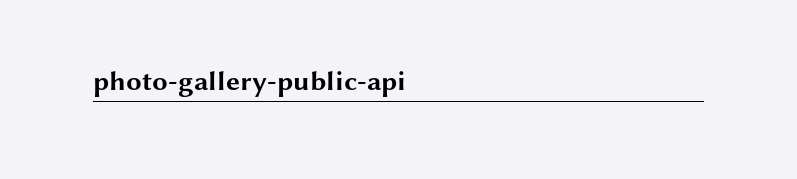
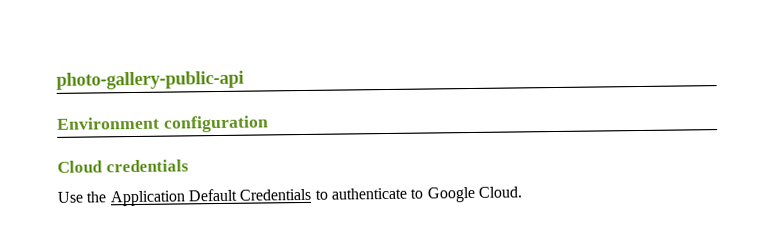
+ Environment configuration
+ Cloud credentials
+ Use the Application Default Credentials to authenticate to Google Cloud.

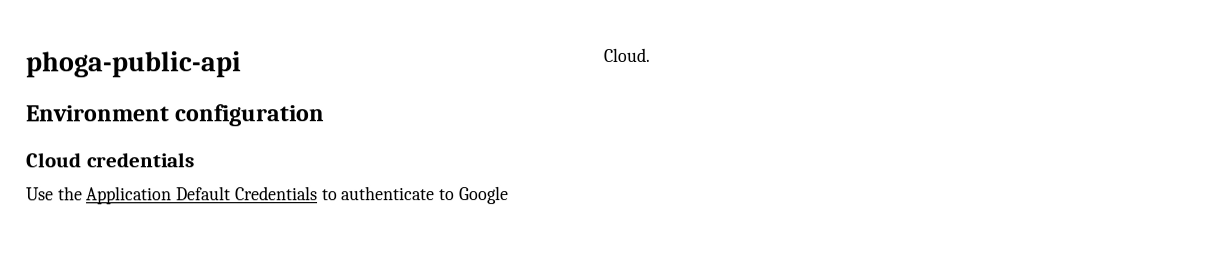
- photo-gallery-public-api
+ phoga-public-api

